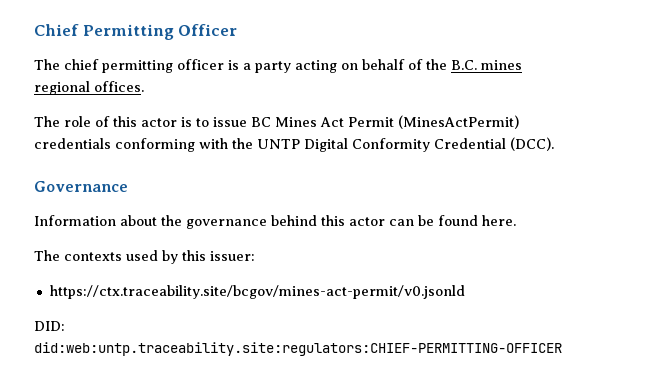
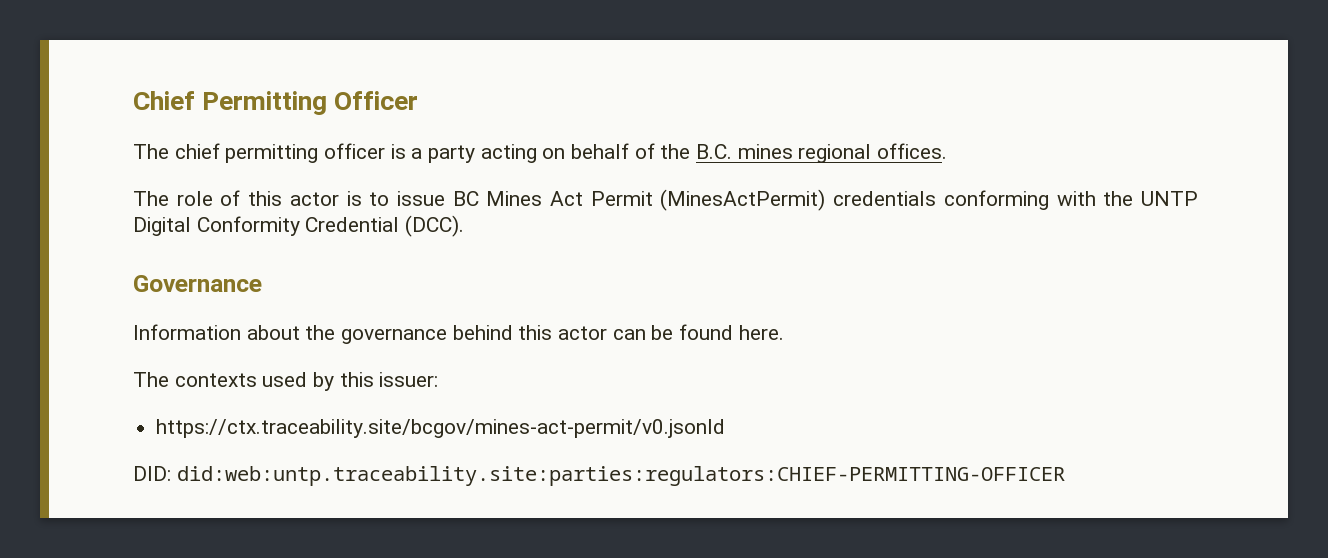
- DID: did:web:untp.traceability.site:regulators:CHIEF-PERMITTING-OFFICER
+ DID: did:web:untp.traceability.site:parties:regulators:CHIEF-PERMITTING-OFFICER

